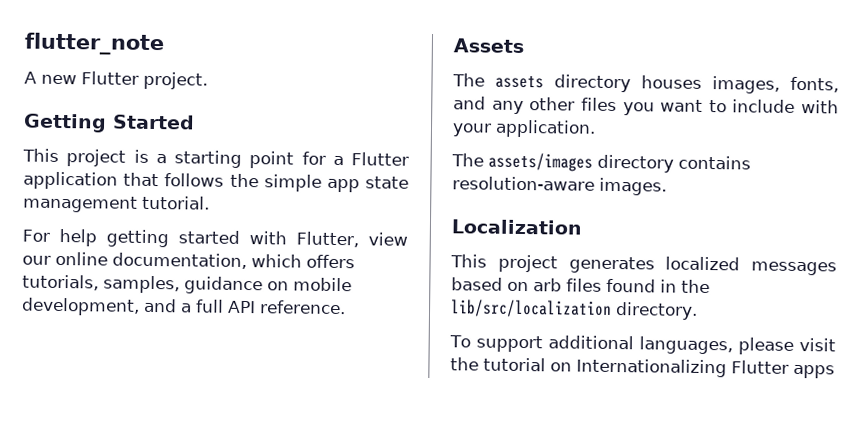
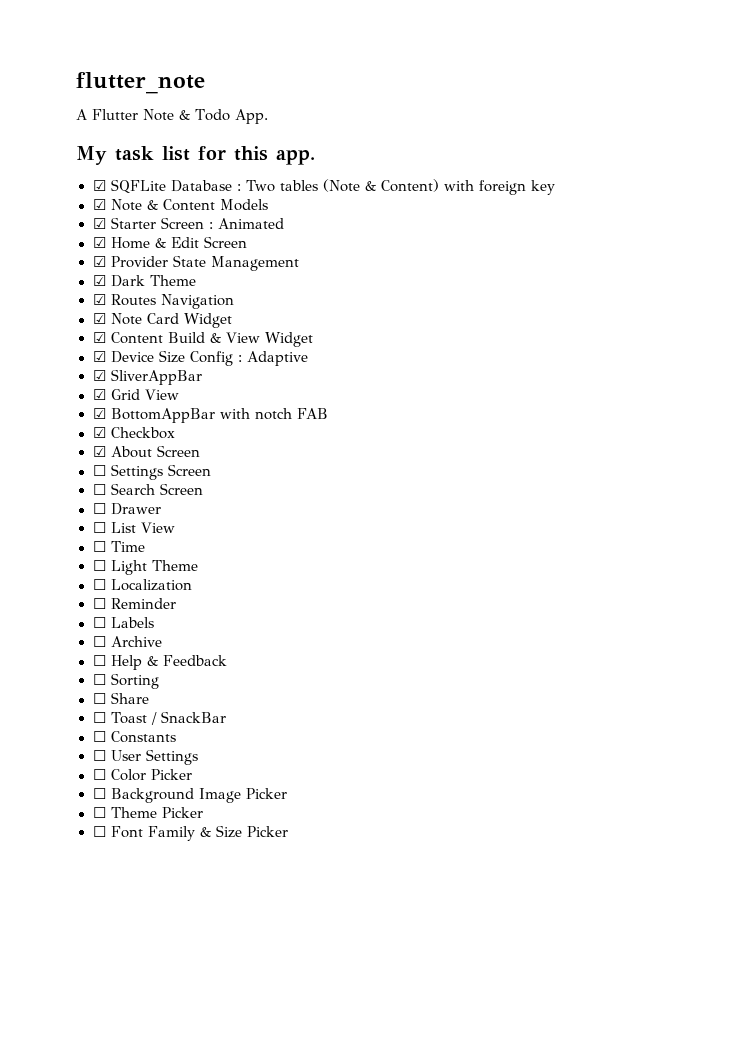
- A new Flutter project.
- Getting Started
- This project is a starting point for a Flutter application that follows the simple app state management tutorial.
- For help getting started with Flutter, view our online documentation, which offers tutorials, samples, guidance on mobile development, and a full API reference.
- Assets
- The assets directory houses images, fonts, and any other files you want to include with your application.
- The assets/images directory contains resolution-aware images.
- Localization
- This project generates localized messages based on arb files found in the lib/src/localization directory.
- To support additional languages, please visit the tutorial on Internationalizing Flutter apps
+ A Flutter Note & Todo App.
+ My task list for this app.
+ ☑ SQFLite Database : Two tables (Note & Content) with foreign key
+ ☑ Note & Content Models
+ ☑ Starter Screen : Animated
+ ☑ Home & Edit Screen
+ ☑ Provider State Management
+ ☑ Dark Theme
+ ☑ Routes Navigation
+ ☑ Note Card Widget
+ ☑ Content Build & View Widget
+ ☑ Device Size Config : Adaptive
+ ☑ SliverAppBar
+ ☑ Grid View
+ ☑ BottomAppBar with notch FAB
+ ☑ Checkbox
+ ☑ About Screen
+ ☐ Settings Screen
+ ☐ Search Screen
+ ☐ Drawer
+ ☐ List View
+ ☐ Time
+ ☐ Light Theme
+ ☐ Localization
+ ☐ Reminder
+ ☐ Labels
+ ☐ Archive
+ ☐ Help & Feedback
+ ☐ Sorting
+ ☐ Share
+ ☐ Toast / SnackBar
+ ☐ Constants
+ ☐ User Settings
+ ☐ Color Picker
+ ☐ Background Image Picker
+ ☐ Theme Picker
+ ☐ Font Family & Size Picker

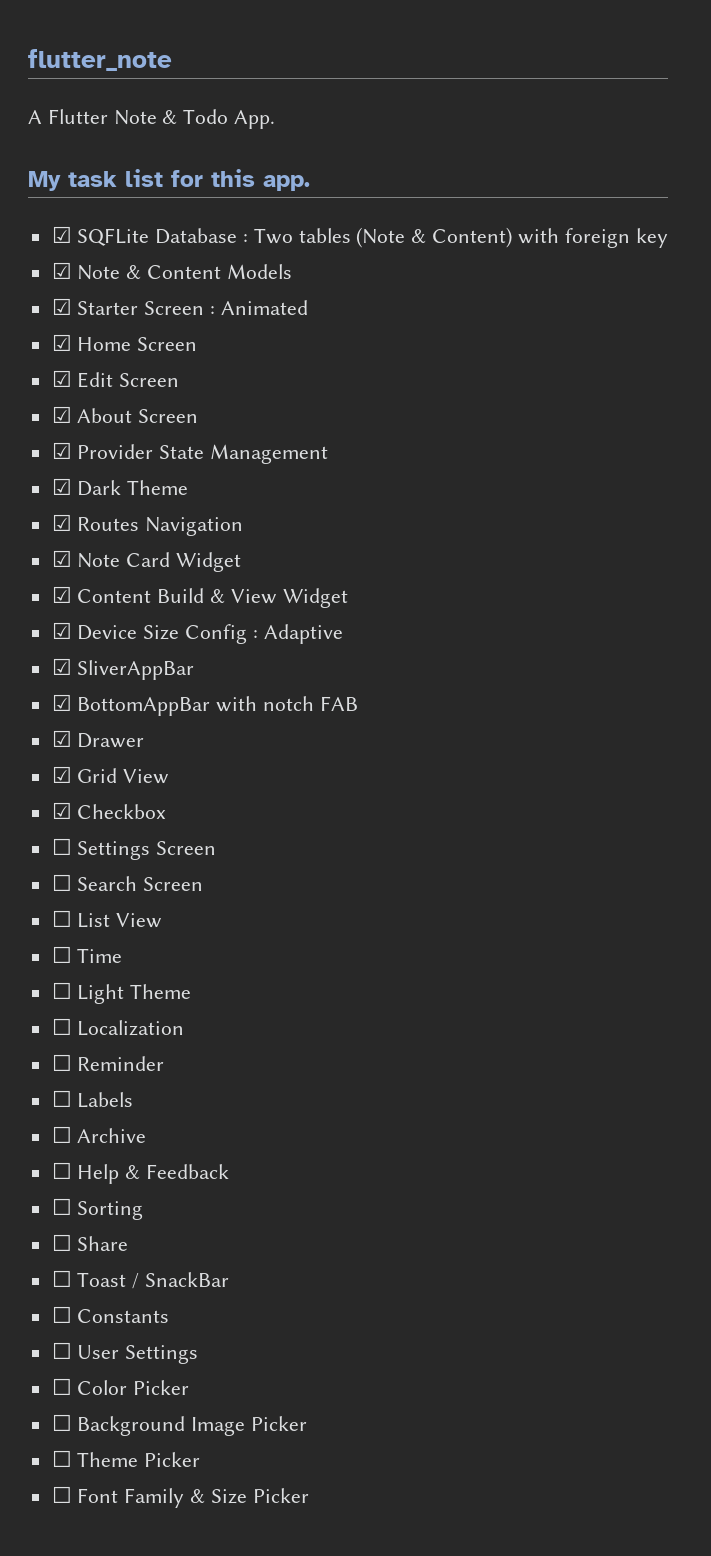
- ☑ Home & Edit Screen
+ ☑ Home Screen
+ ☑ Edit Screen
+ ☑ About Screen
- ☑ Grid View
+ ☑ Drawer
+ ☑ Grid View
  ☑ Checkbox
- ☑ About Screen
- ☐ Drawer

